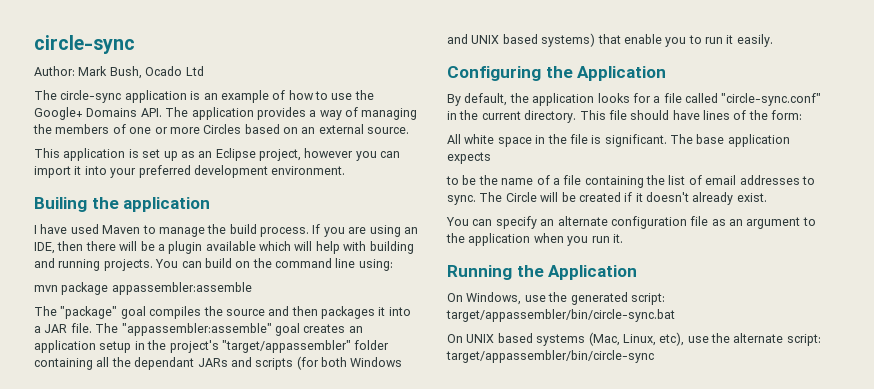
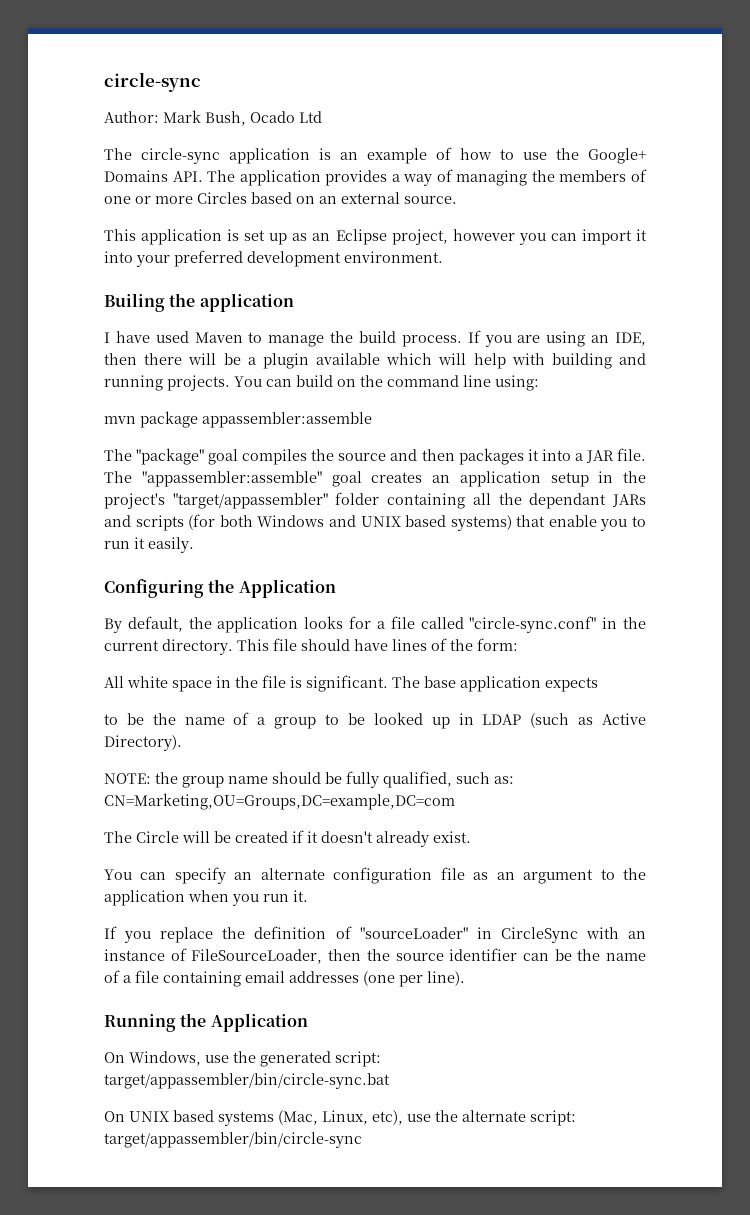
- to be the name of a file containing the list of email addresses to sync. The Circle will be created if it doesn't already exist.
+ to be the name of a group to be looked up in LDAP (such as Active Directory).
+ NOTE: the group name should be fully qualified, such as: CN=Marketing,OU=Groups,DC=example,DC=com
+ The Circle will be created if it doesn't already exist.
+ If you replace the definition of "sourceLoader" in CircleSync with an instance of FileSourceLoader, then the source identifier can be the name of a file containing email addresses (one per line).

